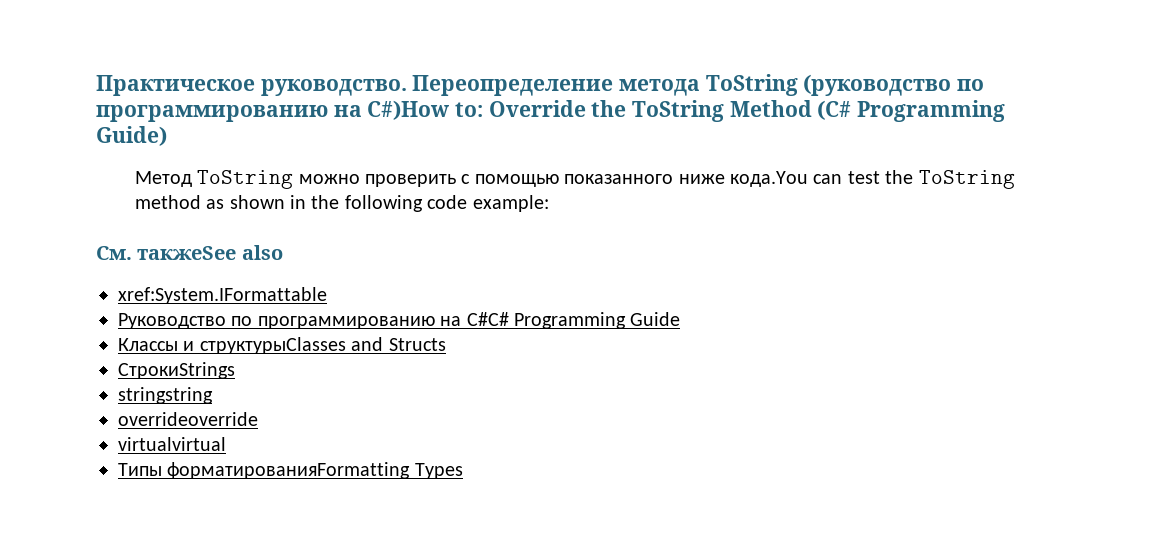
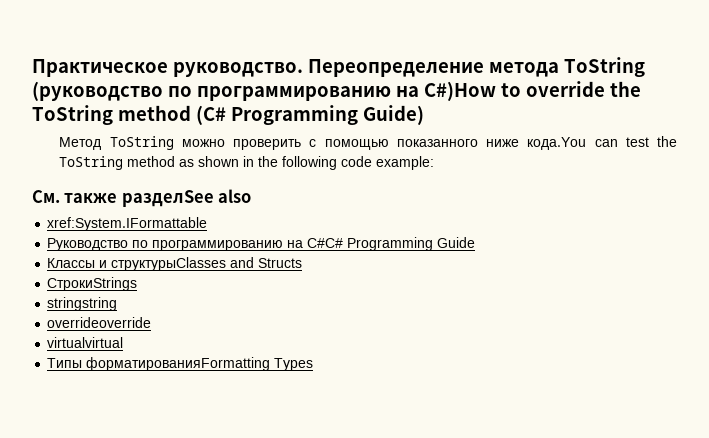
- Переопределение метода ToString (руководство по программированию на C#)How to: Override the ToString Method (C# Programming Guide)
+ Переопределение метода ToString (руководство по программированию на C#)How to override the ToString method (C# Programming Guide)
- См. такжеSee also
+ См. также разделSee also

